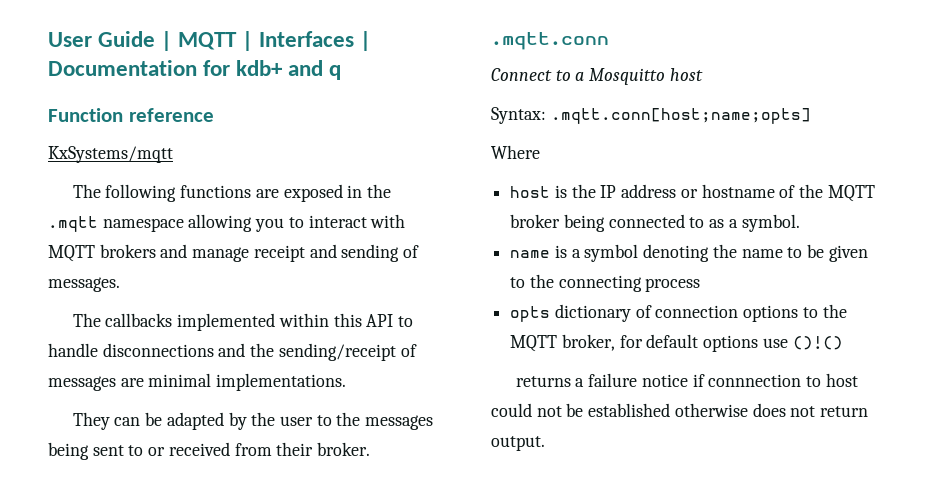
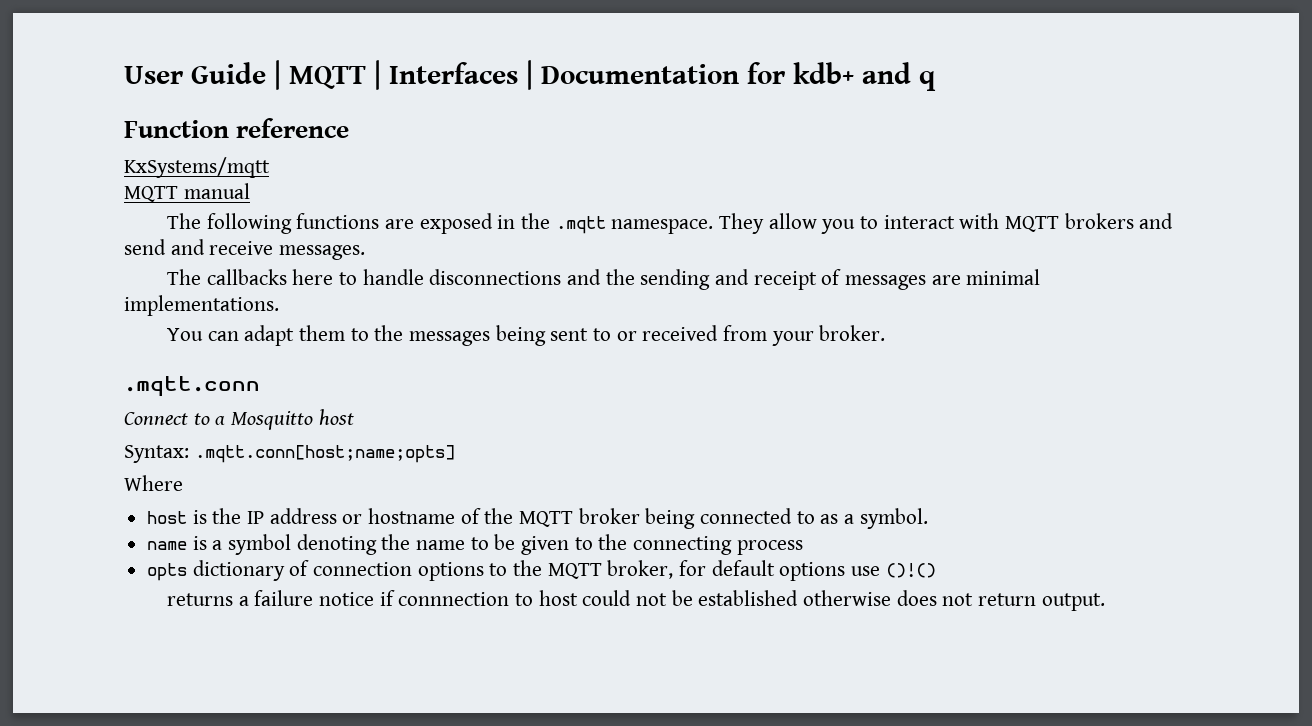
+ MQTT manual
- The following functions are exposed in the .mqtt namespace allowing you to interact with MQTT brokers and manage receipt and sending of messages.
+ The following functions are exposed in the .mqtt namespace. They allow you to interact with MQTT brokers and send and receive messages.
- The callbacks implemented within this API to handle disconnections and the sending/receipt of messages are minimal implementations.
+ The callbacks here to handle disconnections and the sending and receipt of messages are minimal implementations.
- They can be adapted by the user to the messages being sent to or received from their broker.
+ You can adapt them to the messages being sent to or received from your broker.

